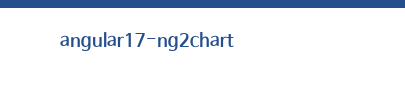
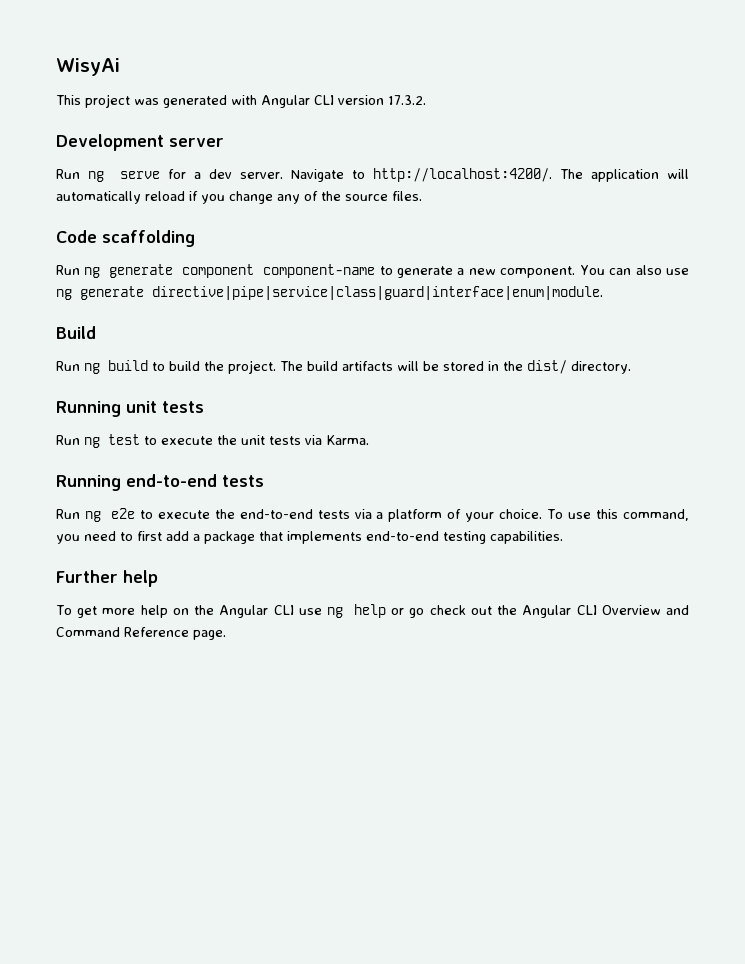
- angular17-ng2chart
+ WisyAi
+ This project was generated with Angular CLI version 17.3.2.
+ Development server
+ Run ng serve for a dev server. Navigate to http://localhost:4200/. The application will automatically reload if you change any of the source files.
+ Code scaffolding
+ Run ng generate component component-name to generate a new component. You can also use ng generate directive|pipe|service|class|guard|interface|enum|module.
+ Build
+ Run ng build to build the project. The build artifacts will be stored in the dist/ directory.
+ Running unit tests
+ Run ng test to execute the unit tests via Karma.
+ Running end-to-end tests
+ Run ng e2e to execute the end-to-end tests via a platform of your choice. To use this command, you need to first add a package that implements end-to-end testing capabilities.
+ Further help
+ To get more help on the Angular CLI use ng help or go check out the Angular CLI Overview and Command Reference page.

